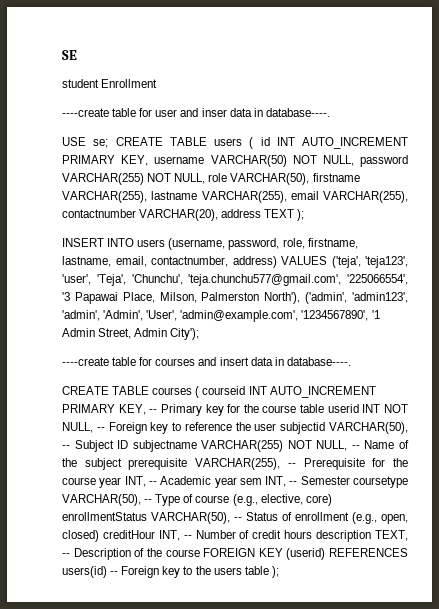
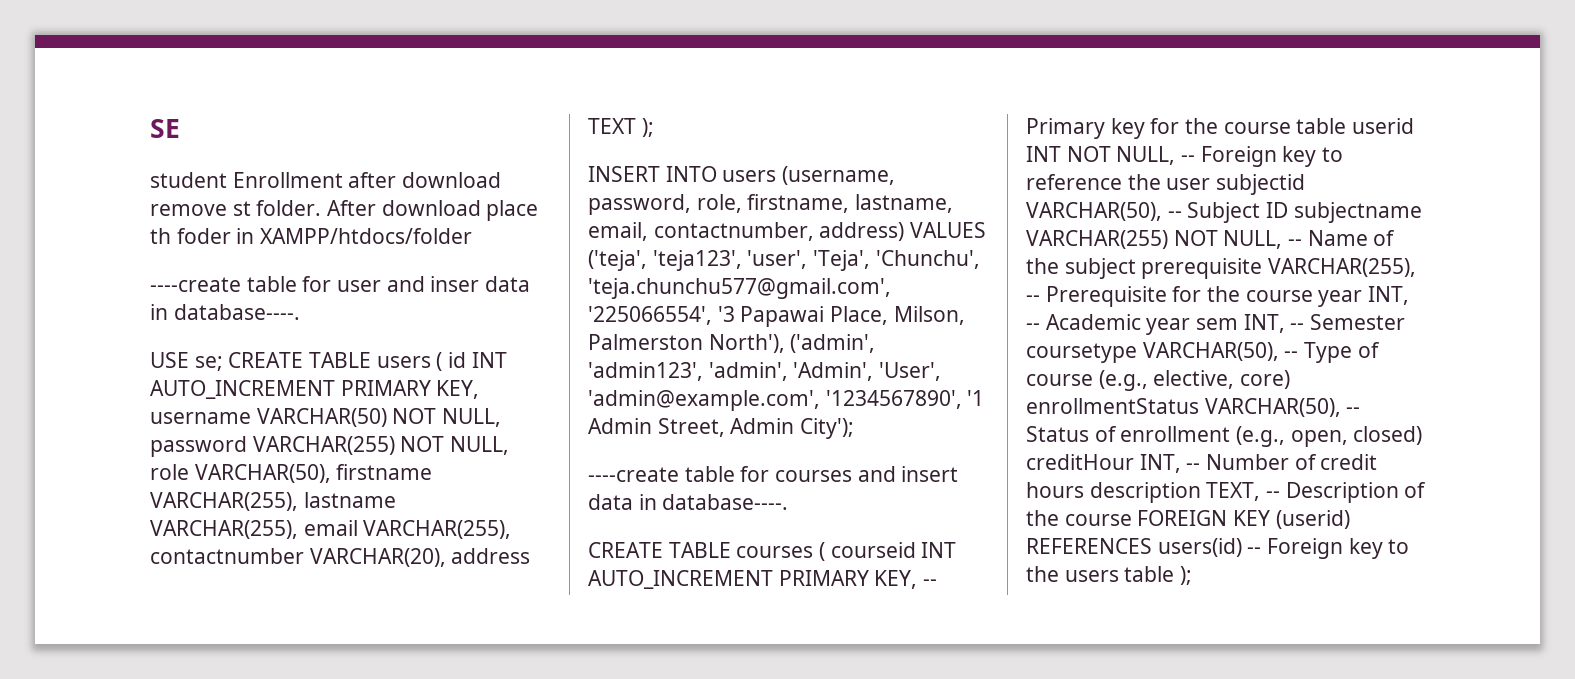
- student Enrollment
+ student Enrollment after download remove st folder. After download place th foder in XAMPP/htdocs/folder

